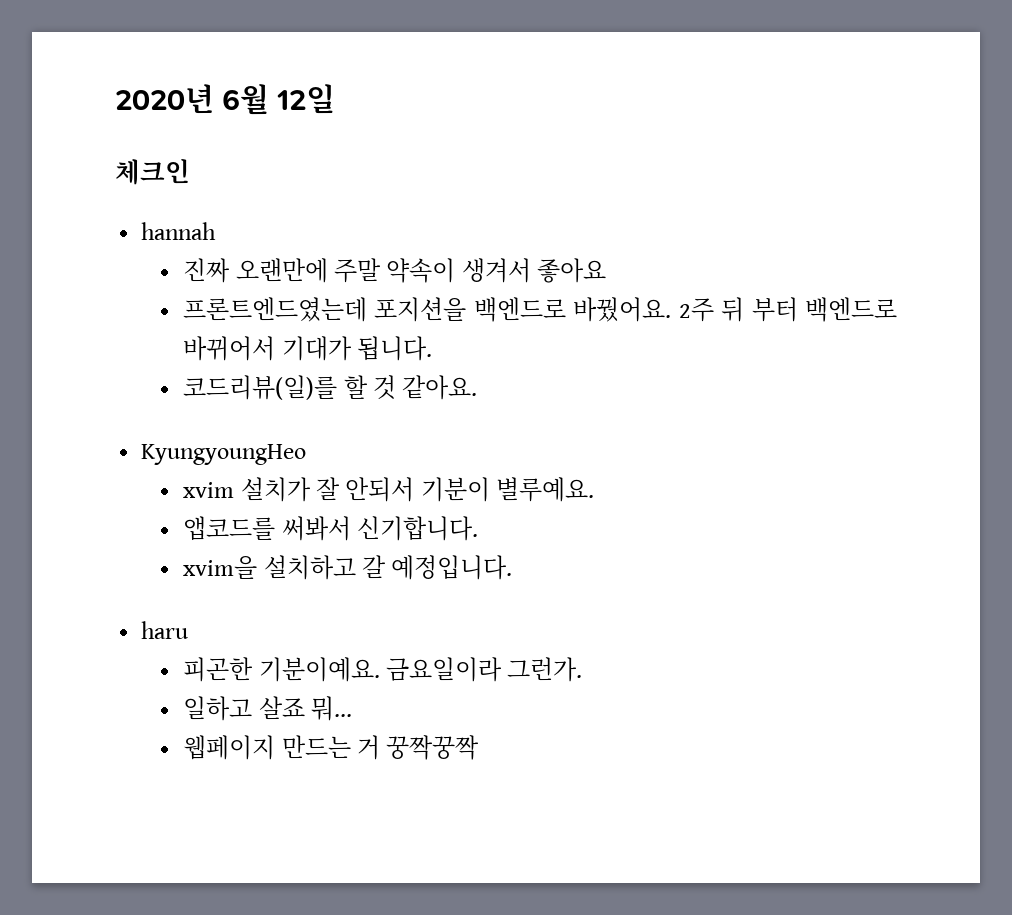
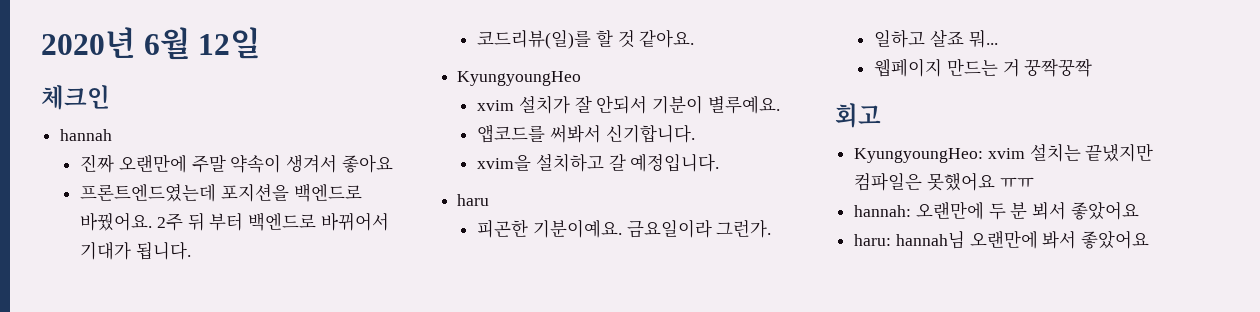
+ 회고
+ KyungyoungHeo: xvim 설치는 끝냈지만 컴파일은 못했어요 ㅠㅠ
+ hannah: 오랜만에 두 분 뵈서 좋았어요
+ haru: hannah님 오랜만에 봐서 좋았어요

